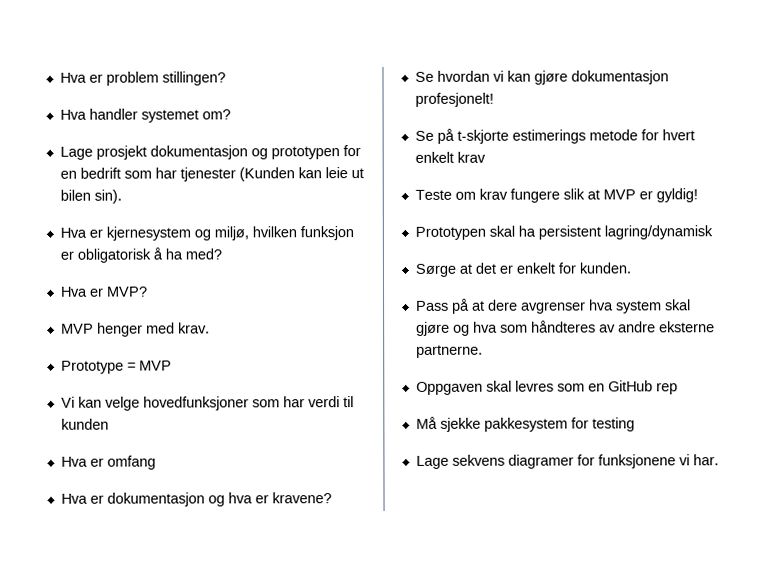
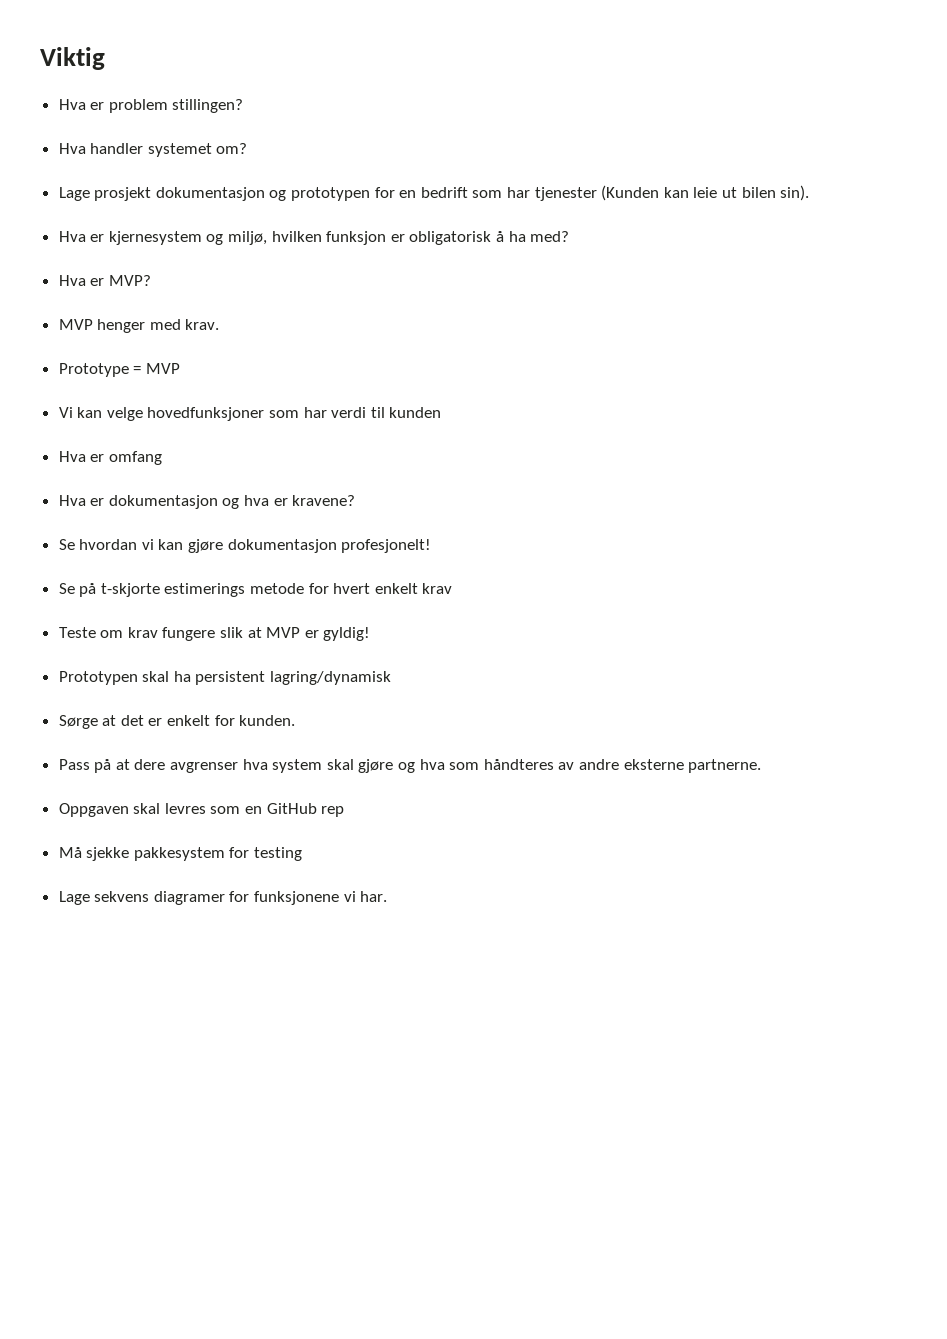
+ Viktig

